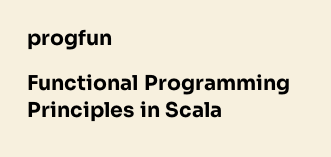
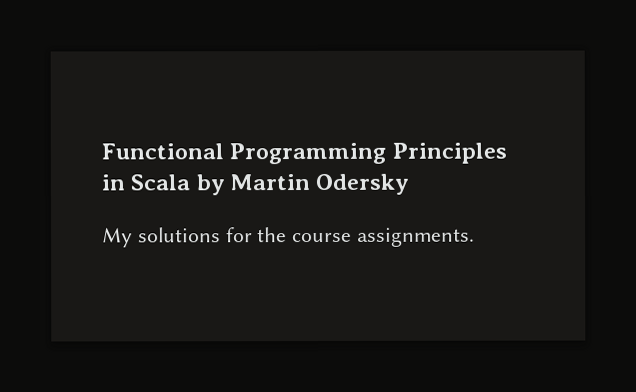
- progfun
- Functional Programming Principles in Scala
+ Functional Programming Principles in Scala by Martin Odersky
+ My solutions for the course assignments.

